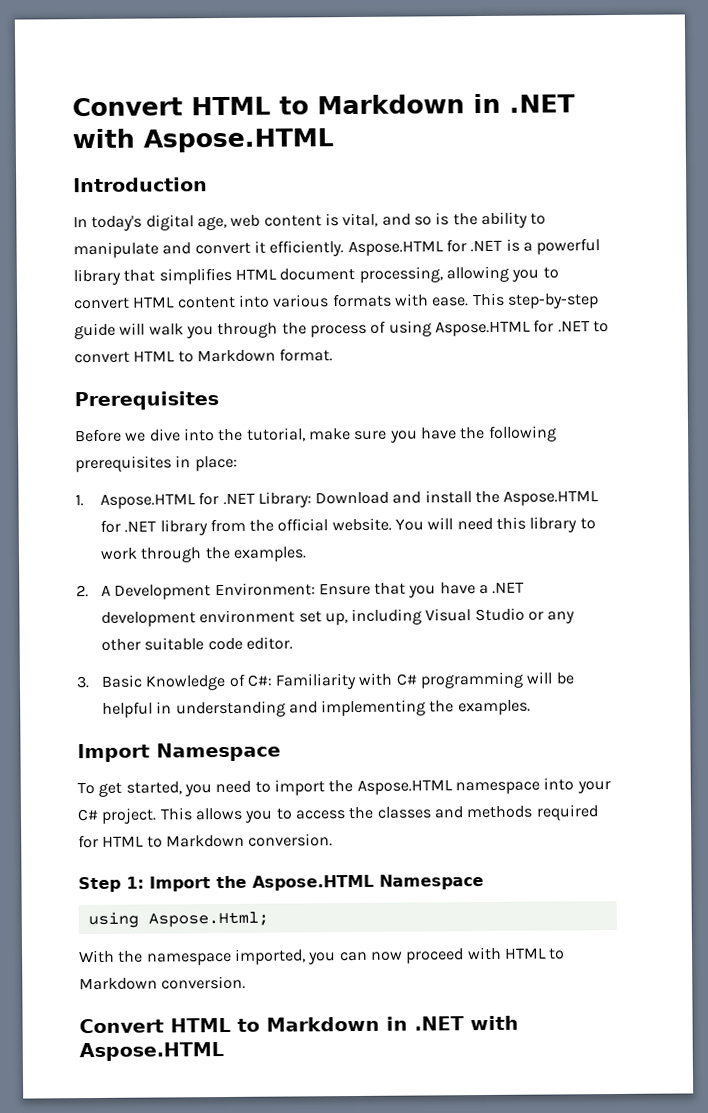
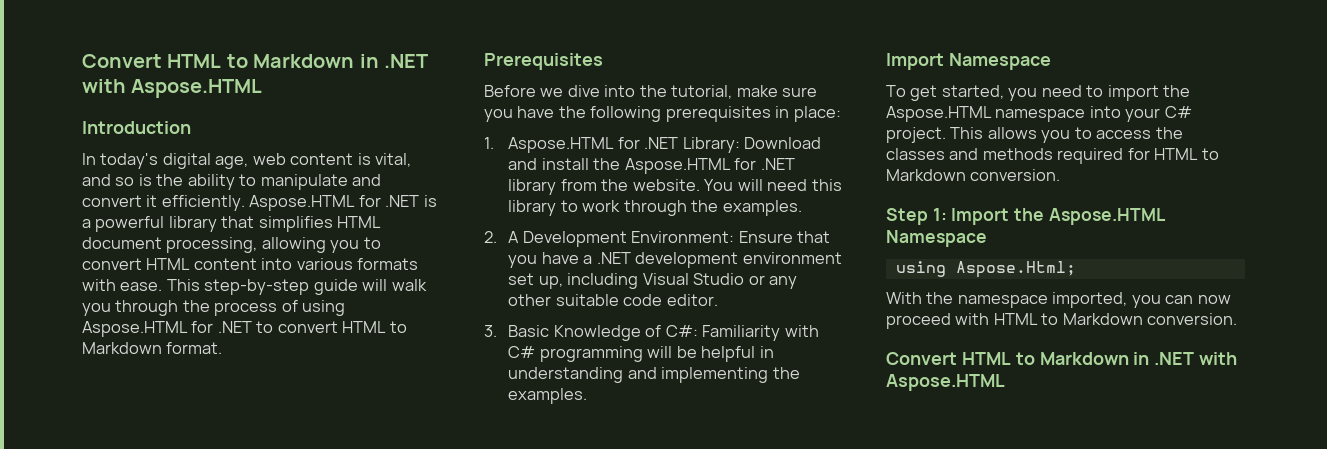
- 1. Aspose.HTML for .NET Library: Download and install the Aspose.HTML for .NET library from the official website.
+ 1. Aspose.HTML for .NET Library: Download and install the Aspose.HTML for .NET library from the website.

